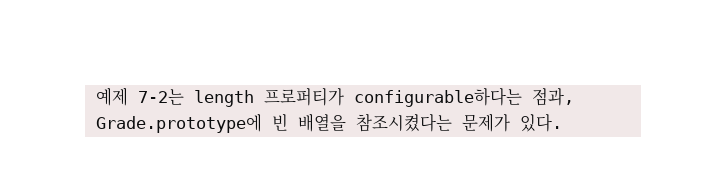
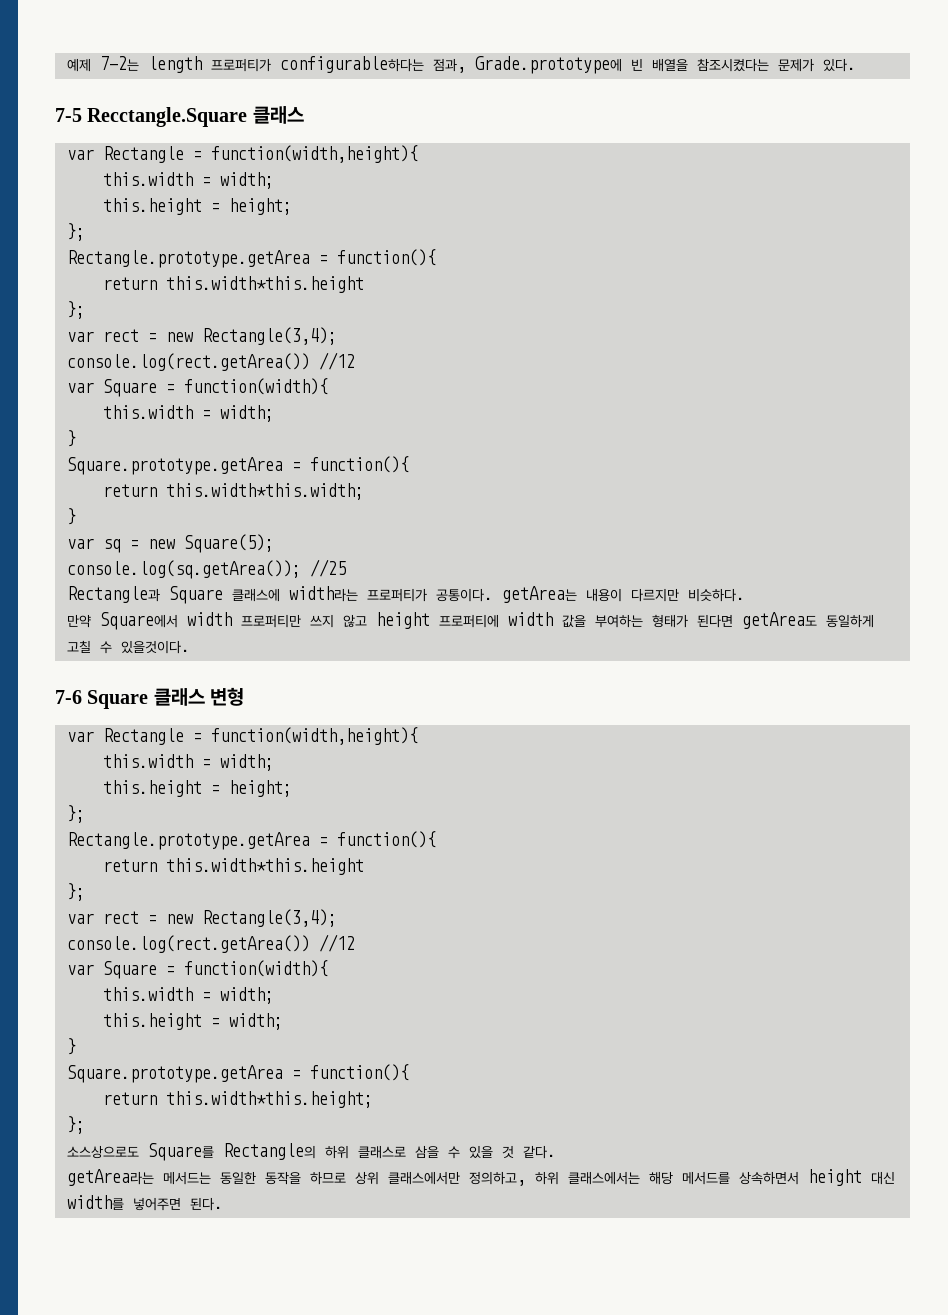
+ 7-5 Recctangle.Square 클래스
+ var Rectangle = function(width,height){
+ this.width = width;
+ this.height = height;
+ };
+ Rectangle.prototype.getArea = function(){
+ return this.width*this.height
+ };
+ var rect = new Rectangle(3,4);
+ console.log(rect.getArea()) //12
+ var Square = function(width){
+ this.width = width;
+ }
+ Square.prototype.getArea = function(){
+ return this.width*this.width;
+ }
+ var sq = new Square(5);
+ console.log(sq.getArea()); //25
+ Rectangle과 Square 클래스에 width라는 프로퍼티가 공통이다. getArea는 내용이 다르지만 비슷하다.
+ 만약 Square에서 width 프로퍼티만 쓰지 않고 height 프로퍼티에 width 값을 부여하는 형태가 된다면 getArea도 동일하게 고칠 수 있을것이다.
+ 7-6 Square 클래스 변형
+ var Rectangle = function(width,height){
+ this.width = width;
+ this.height = height;
+ };
+ Rectangle.prototype.getArea = function(){
+ return this.width*this.height
+ };
+ var rect = new Rectangle(3,4);
+ console.log(rect.getArea()) //12
+ var Square = function(width){
+ this.width = width;
+ this.height = width;
+ }
+ Square.prototype.getArea = function(){
+ return this.width*this.height;
+ };
+ 소스상으로도 Square를 Rectangle의 하위 클래스로 삼을 수 있을 것 같다.
+ getArea라는 메서드는 동일한 동작을 하므로 상위 클래스에서만 정의하고, 하위 클래스에서는 해당 메서드를 상속하면서 height 대신 width를 넣어주면 된다.

